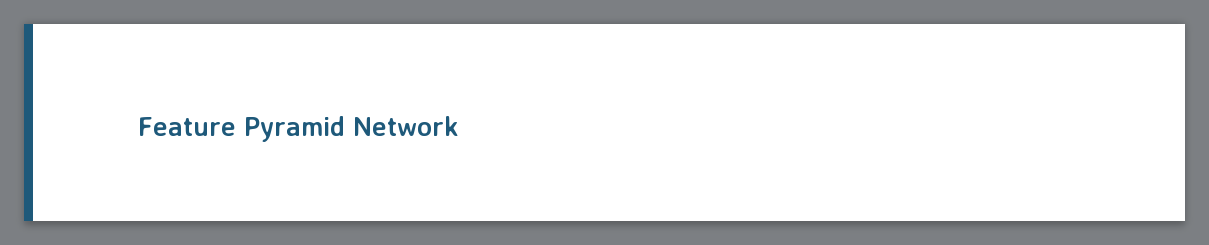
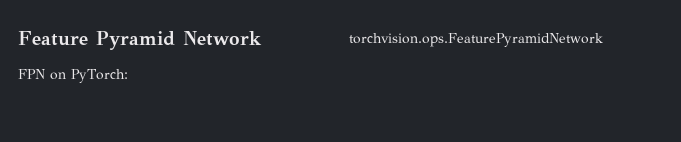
+ FPN on PyTorch: torchvision.ops.FeaturePyramidNetwork

